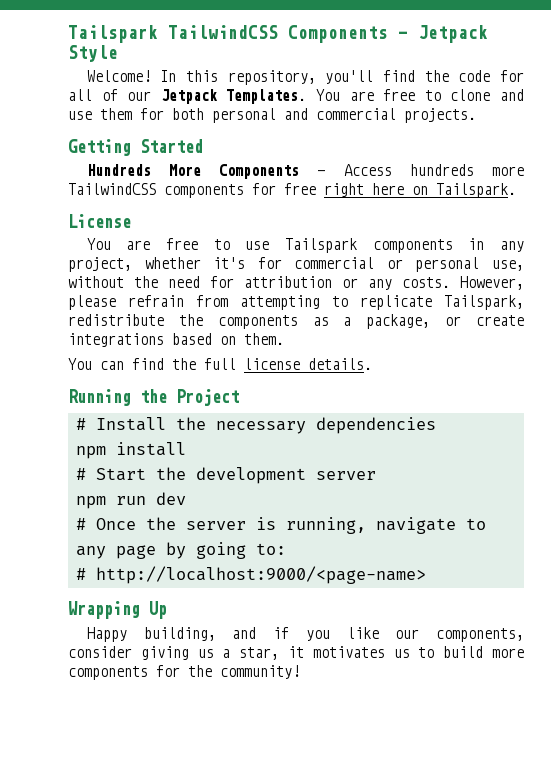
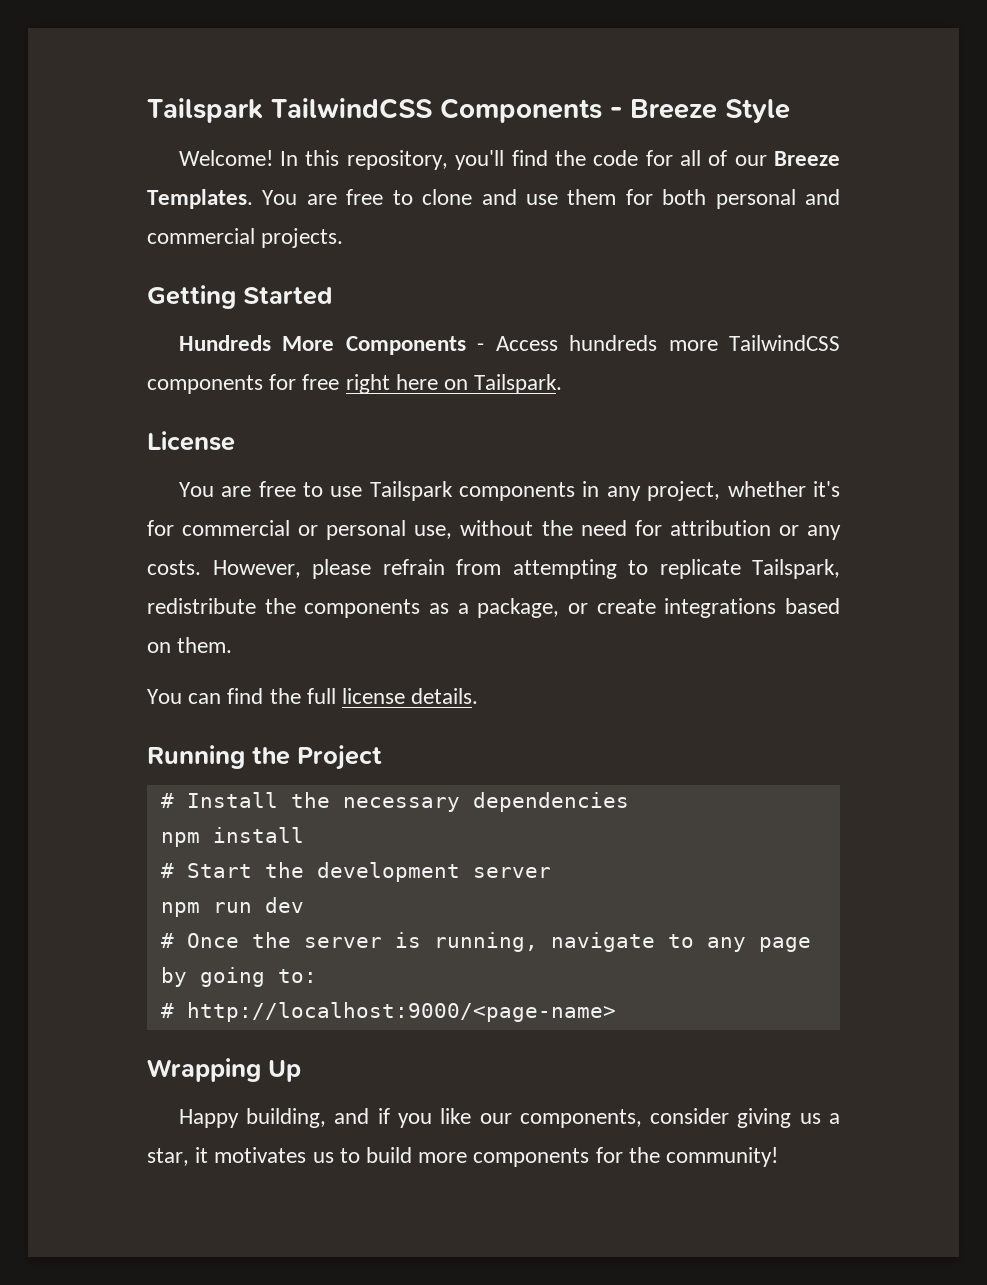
- Tailspark TailwindCSS Components - Jetpack Style
+ Tailspark TailwindCSS Components - Breeze Style
- In this repository, you'll find the code for all of our Jetpack Templates.
+ In this repository, you'll find the code for all of our Breeze Templates.

